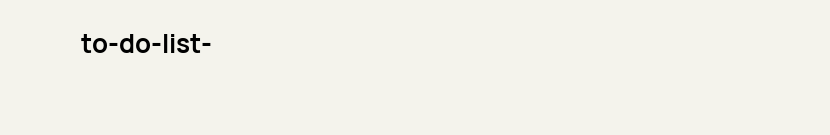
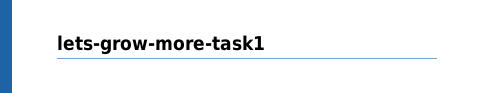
- to-do-list-
+ lets-grow-more-task1

